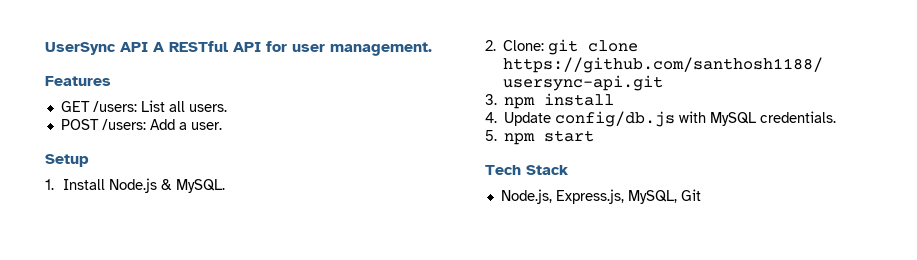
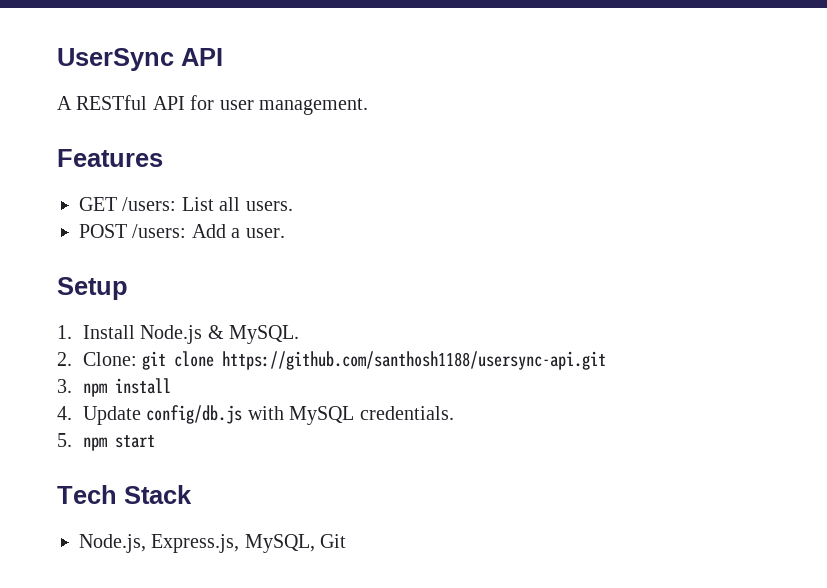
- UserSync API A RESTful API for user management.
+ UserSync API
+ A RESTful API for user management.

